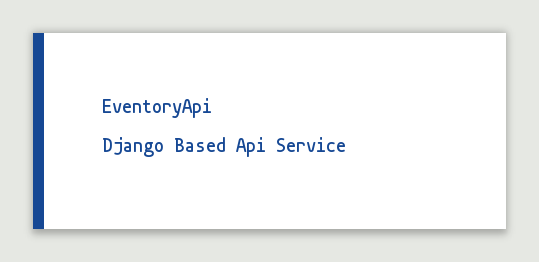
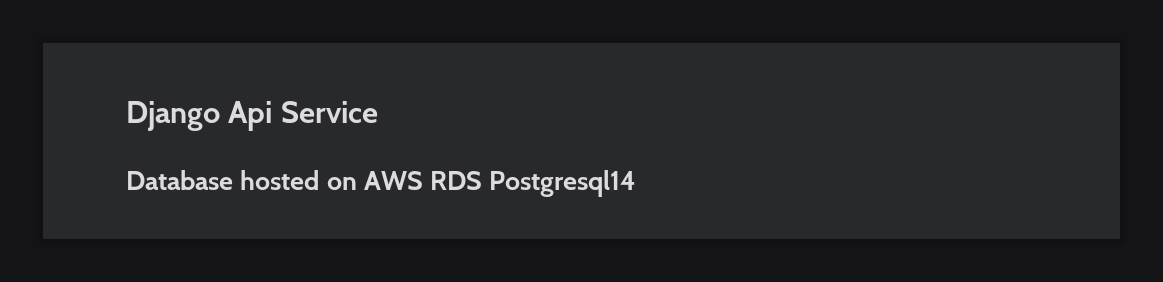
- EventoryApi
- Django Based Api Service
+ Django Api Service
+ Database hosted on AWS RDS Postgresql14

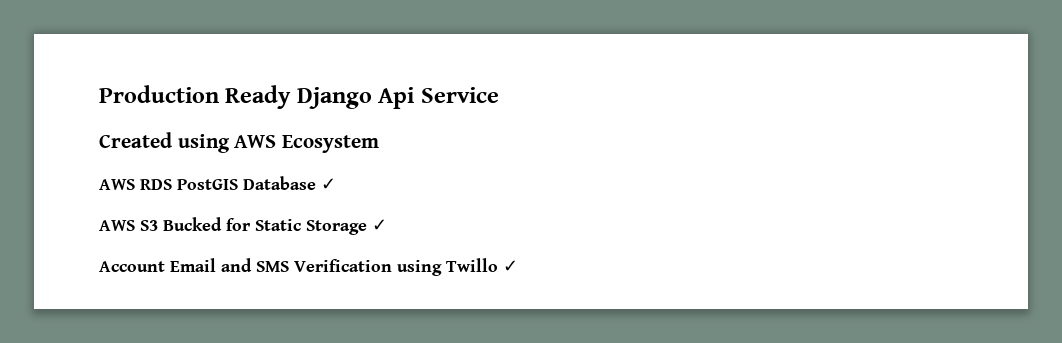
- Django Api Service
+ Production Ready Django Api Service
- Database hosted on AWS RDS Postgresql14
+ Created using AWS Ecosystem
+ AWS RDS PostGIS Database ✓
+ AWS S3 Bucked for Static Storage ✓
+ Account Email and SMS Verification using Twillo ✓

